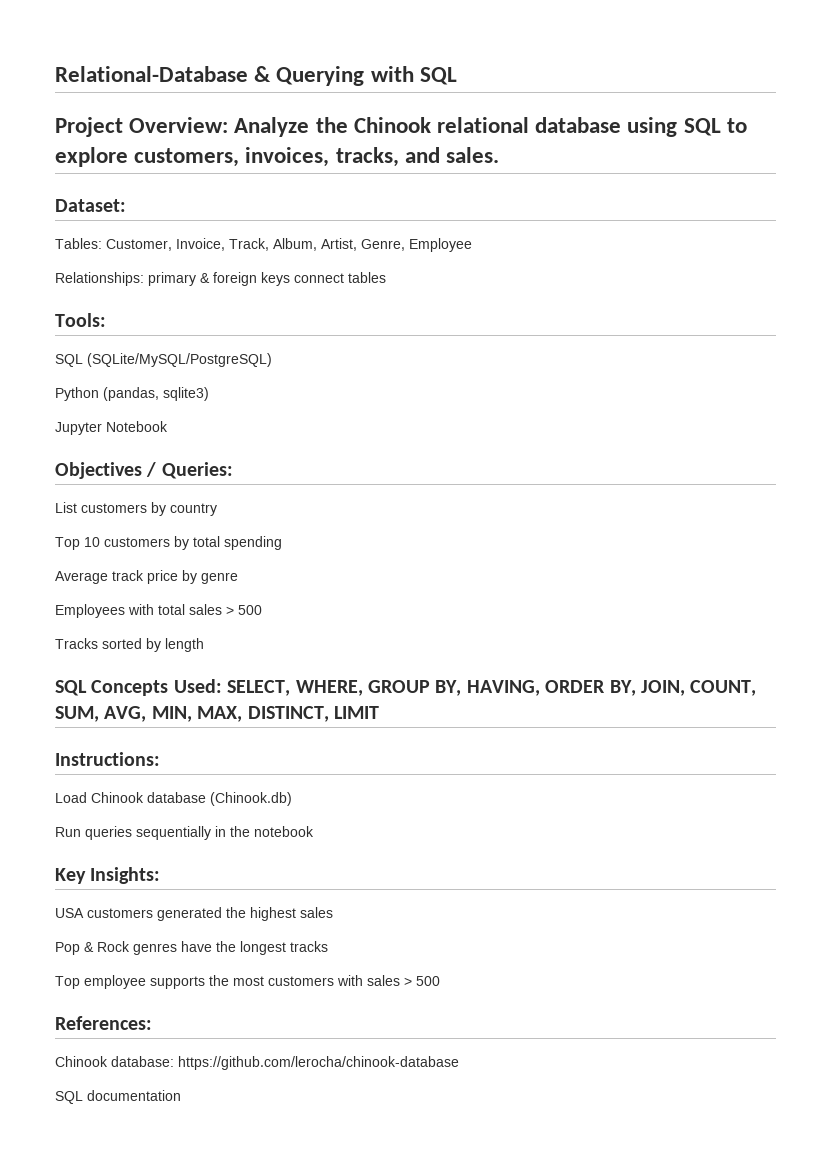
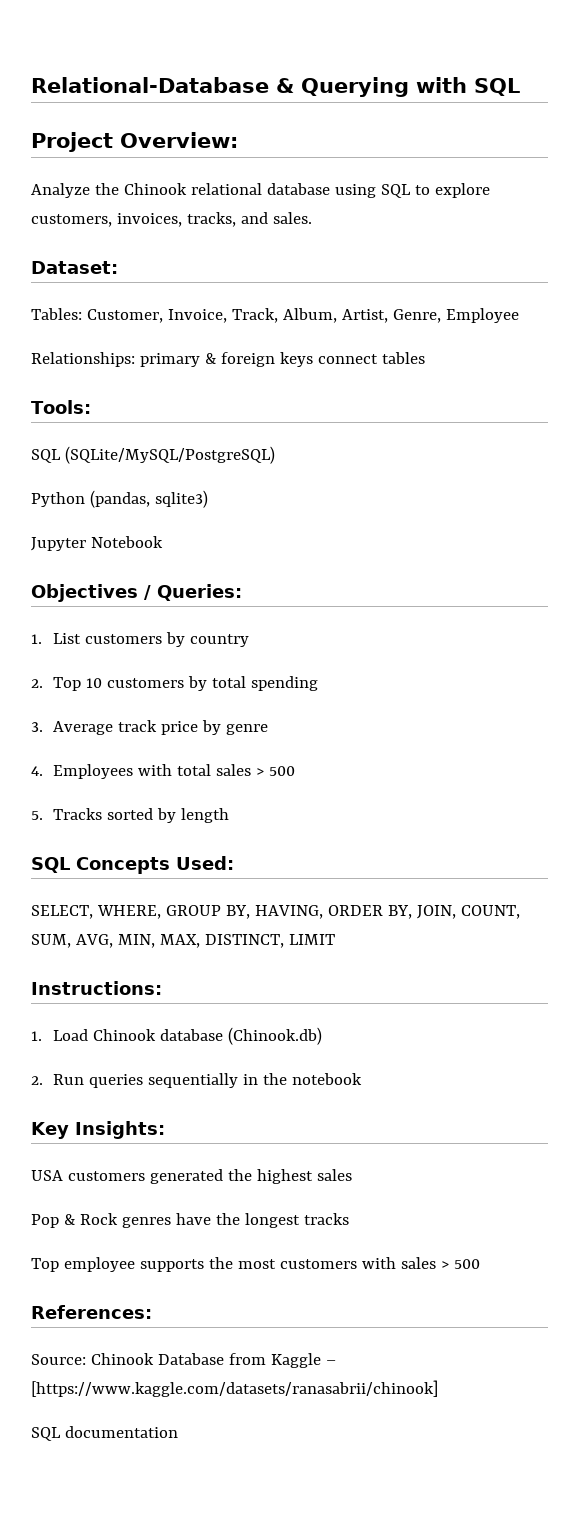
- Project Overview: Analyze the Chinook relational database using SQL to explore customers, invoices, tracks, and sales.
+ Project Overview:
+ Analyze the Chinook relational database using SQL to explore customers, invoices, tracks, and sales.
- List customers by country
+ 1. List customers by country
- Top 10 customers by total spending
+ 2. Top 10 customers by total spending
- Average track price by genre
+ 3. Average track price by genre
- Employees with total sales > 500
+ 4. Employees with total sales > 500
- Tracks sorted by length
+ 5. Tracks sorted by length
- SQL Concepts Used: SELECT, WHERE, GROUP BY, HAVING, ORDER BY, JOIN, COUNT, SUM, AVG, MIN, MAX, DISTINCT, LIMIT
+ SQL Concepts Used:
+ SELECT, WHERE, GROUP BY, HAVING, ORDER BY, JOIN, COUNT, SUM, AVG, MIN, MAX, DISTINCT, LIMIT
- Load Chinook database (Chinook.db)
+ 1. Load Chinook database (Chinook.db)
- Run queries sequentially in the notebook
+ 2. Run queries sequentially in the notebook
- Chinook database: https://github.com/lerocha/chinook-database
+ Source: Chinook Database from Kaggle – [https://www.kaggle.com/datasets/ranasabrii/chinook]

